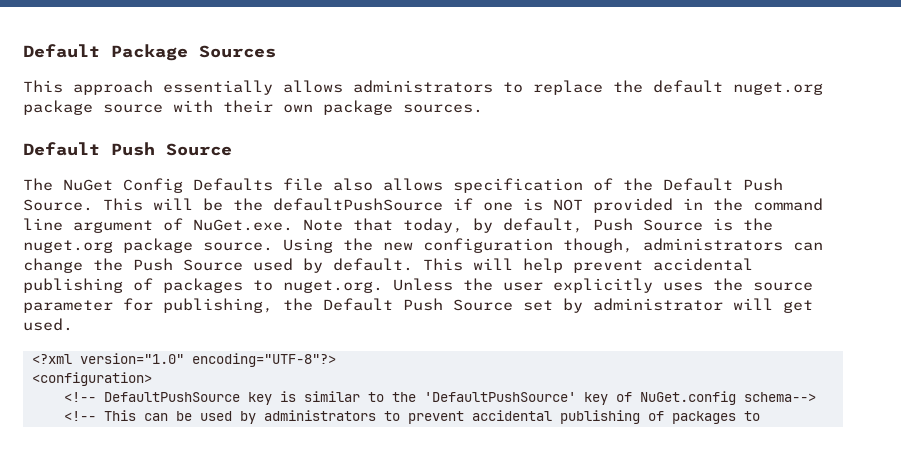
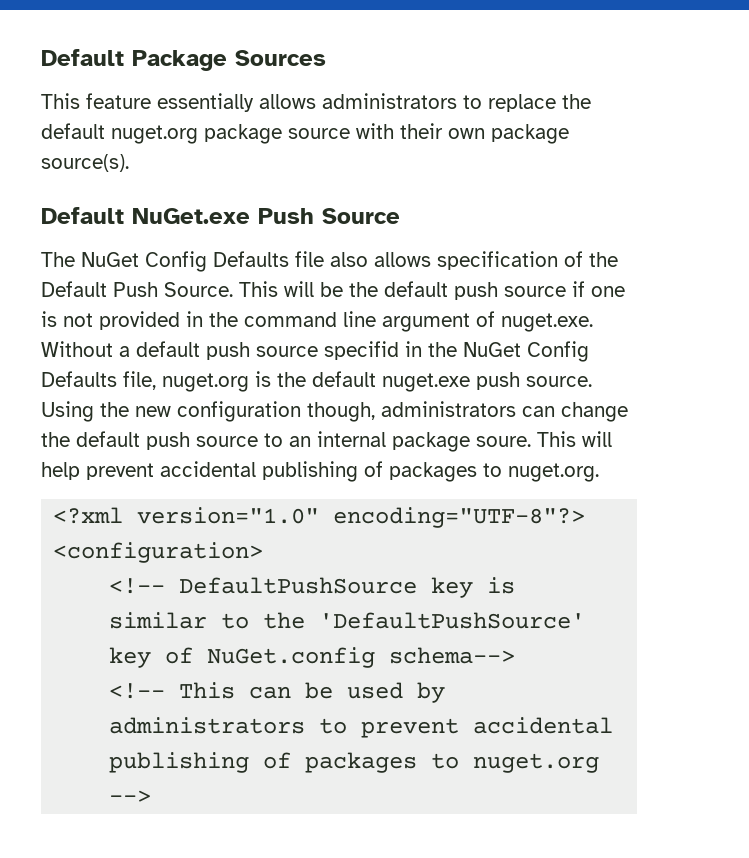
- This approach essentially allows administrators to replace the default nuget.org package source with their own package sources.
- Default Push Source
+ This feature essentially allows administrators to replace the default nuget.org package source with their own package source(s).
+ Default NuGet.exe Push Source
- This will be the defaultPushSource if one is NOT provided in the command line argument of NuGet.exe. Note that today, by default, Push Source is the nuget.org package source.
+ This will be the default push source if one is not provided in the command line argument of nuget.exe. Without a default push source specifid in the NuGet Config Defaults file, nuget.org is the default nuget.exe push source.
- Using the new configuration though, administrators can change the Push Source used by default.
+ Using the new configuration though, administrators can change the default push source to an internal package soure.
- This will help prevent accidental publishing of packages to nuget.org. Unless the user explicitly uses the source parameter for publishing, the Default Push Source set by administrator will get used.
+ This will help prevent accidental publishing of packages to nuget.org.
- <!-- This can be used by administrators to prevent accidental publishing of packages to
+ <!-- This can be used by administrators to prevent accidental publishing of packages to nuget.org -->

